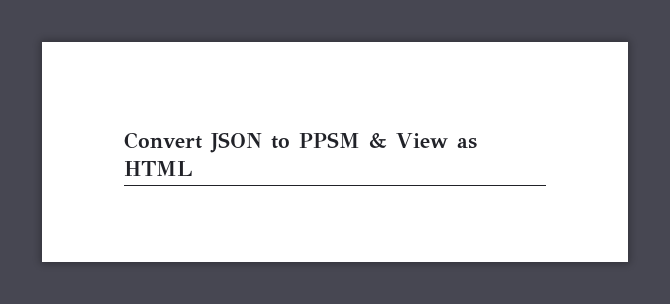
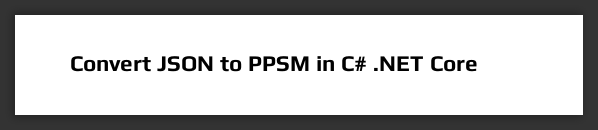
- Convert JSON to PPSM & View as HTML
+ Convert JSON to PPSM in C# .NET Core

